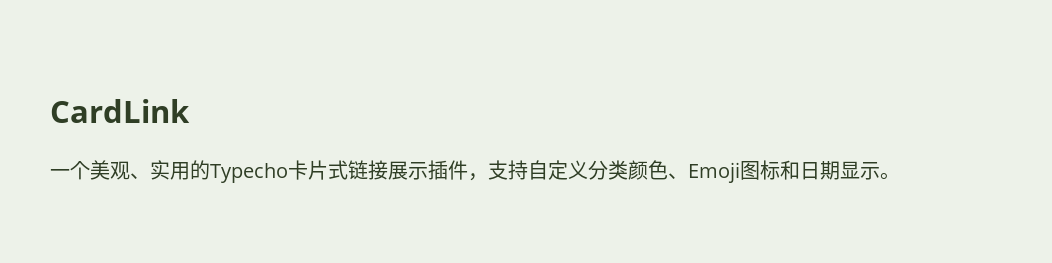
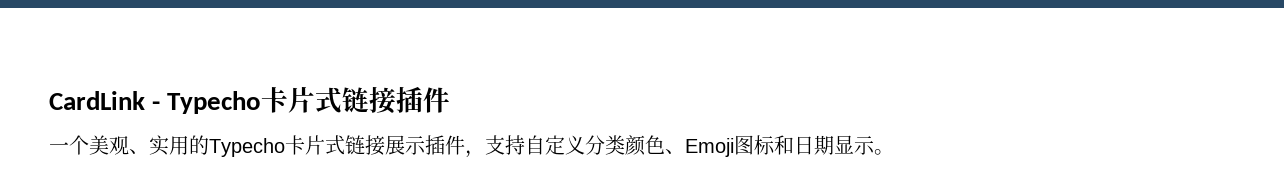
- CardLink
+ CardLink - Typecho卡片式链接插件

